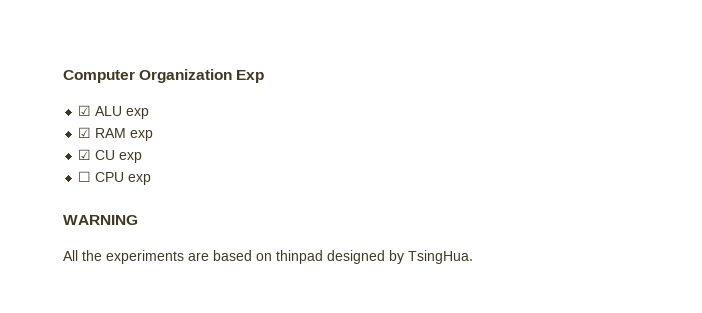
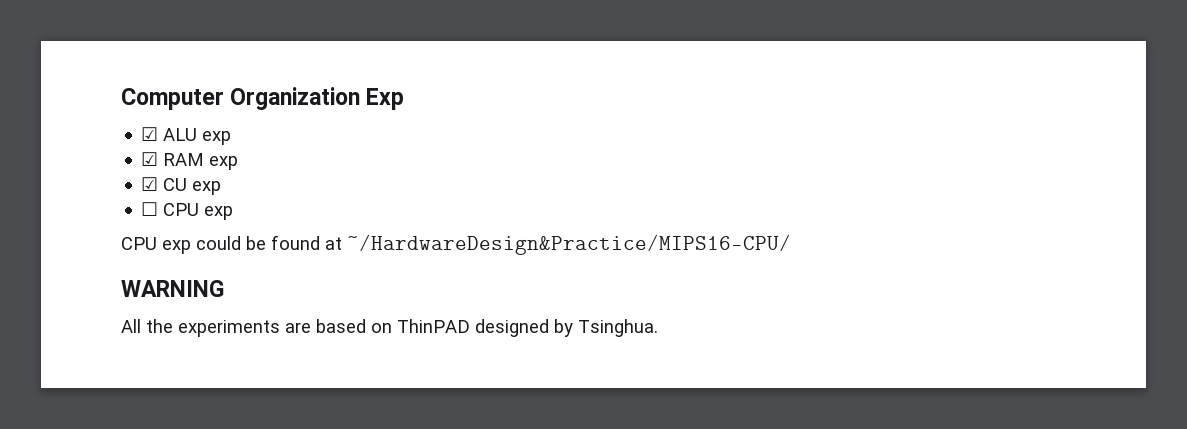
+ CPU exp could be found at ~/HardwareDesign&Practice/MIPS16-CPU/
- All the experiments are based on thinpad designed by TsingHua.
+ All the experiments are based on ThinPAD designed by Tsinghua.

